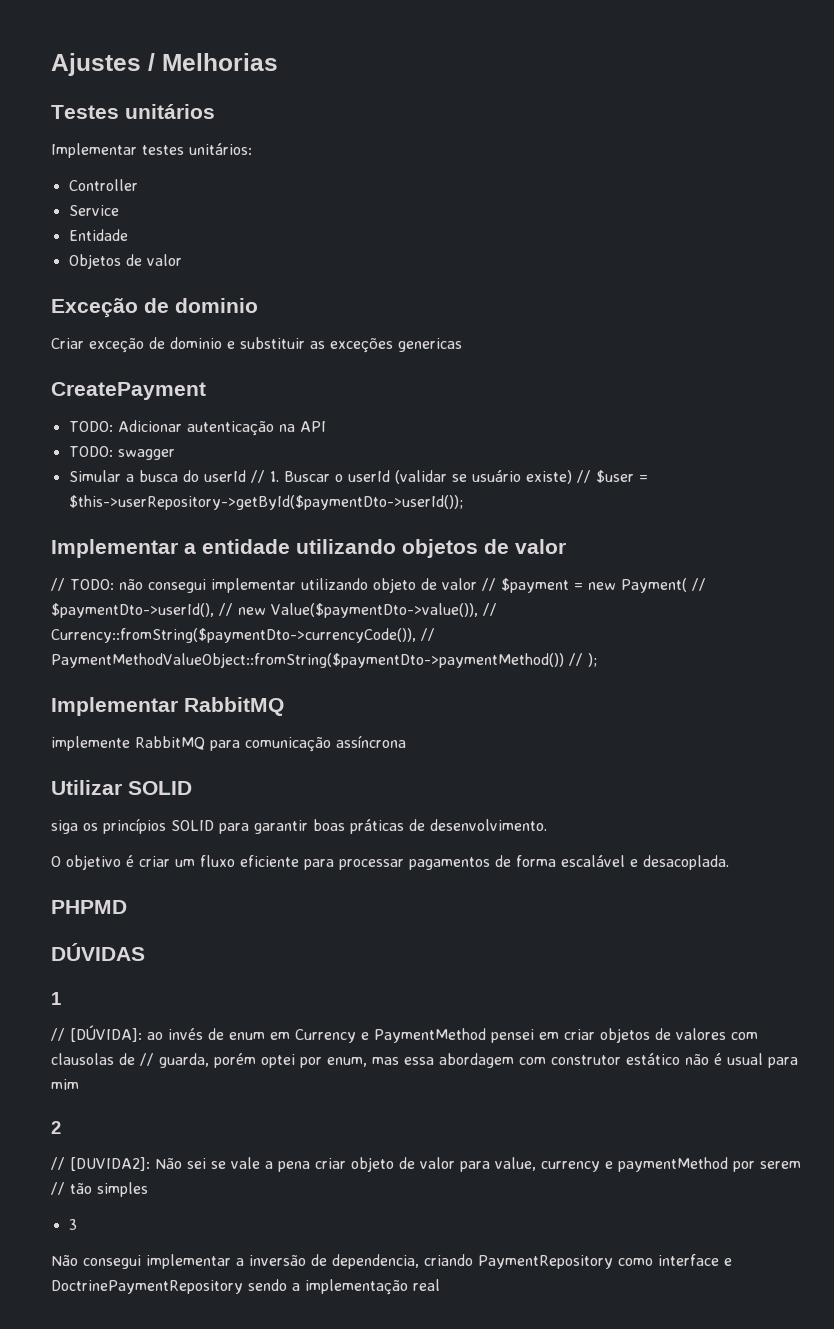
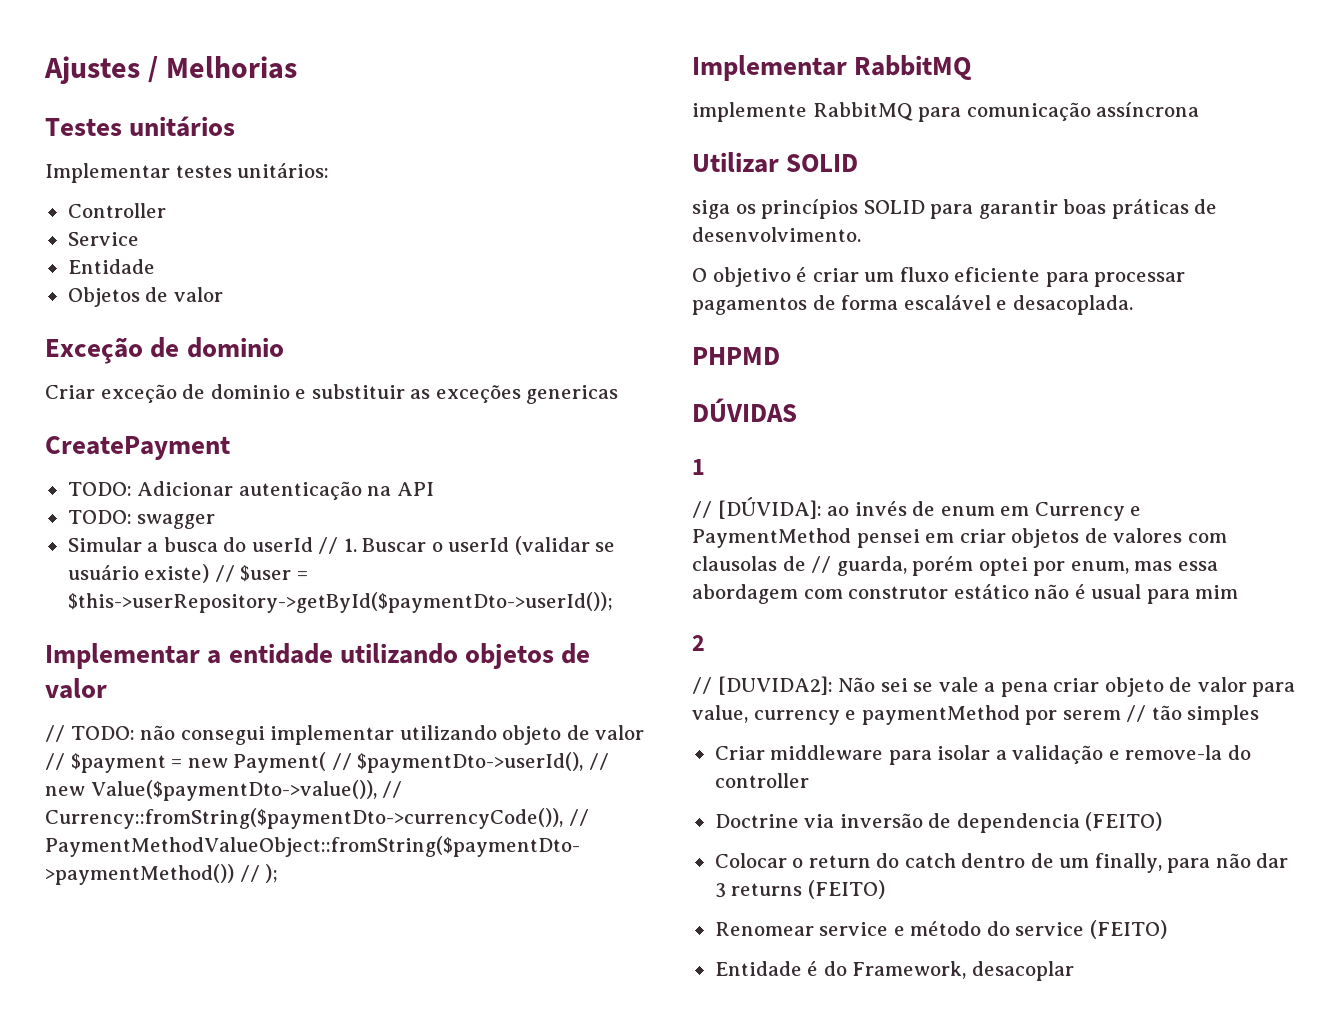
- 3
- Não consegui implementar a inversão de dependencia, criando PaymentRepository como interface e DoctrinePaymentRepository sendo a implementação real
+ Criar middleware para isolar a validação e remove-la do controller
+ Doctrine via inversão de dependencia (FEITO)
+ Colocar o return do catch dentro de um finally, para não dar 3 returns (FEITO)
+ Renomear service e método do service (FEITO)
+ Entidade é do Framework, desacoplar

